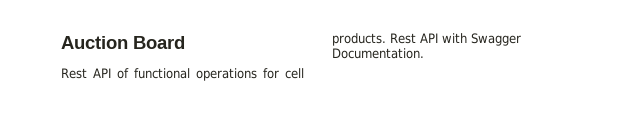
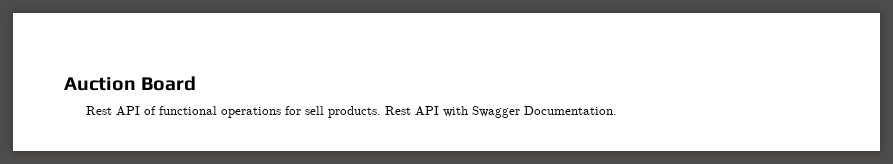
- Rest API of functional operations for cell products.
+ Rest API of functional operations for sell products.

